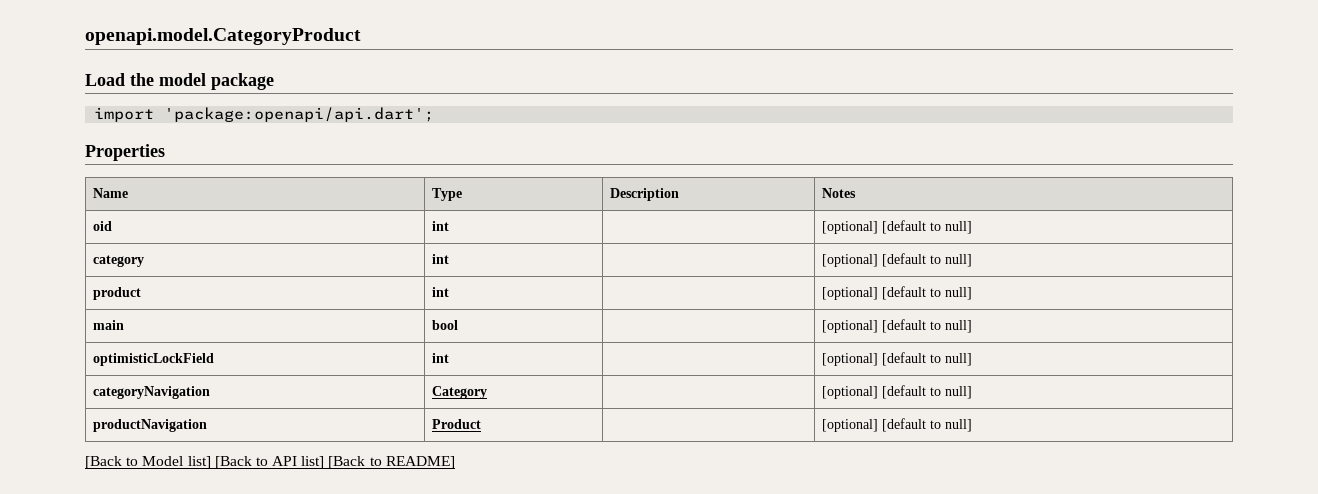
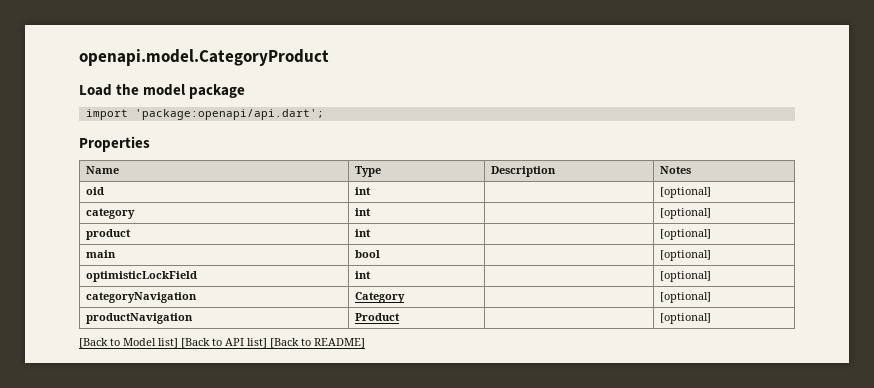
- oid | int | | [optional] [default to null]
+ oid | int | | [optional]
- category | int | | [optional] [default to null]
+ category | int | | [optional]
- product | int | | [optional] [default to null]
+ product | int | | [optional]
- main | bool | | [optional] [default to null]
+ main | bool | | [optional]
- optimisticLockField | int | | [optional] [default to null]
+ optimisticLockField | int | | [optional]
- categoryNavigation | Category | | [optional] [default to null]
+ categoryNavigation | Category | | [optional]
- productNavigation | Product | | [optional] [default to null]
+ productNavigation | Product | | [optional]

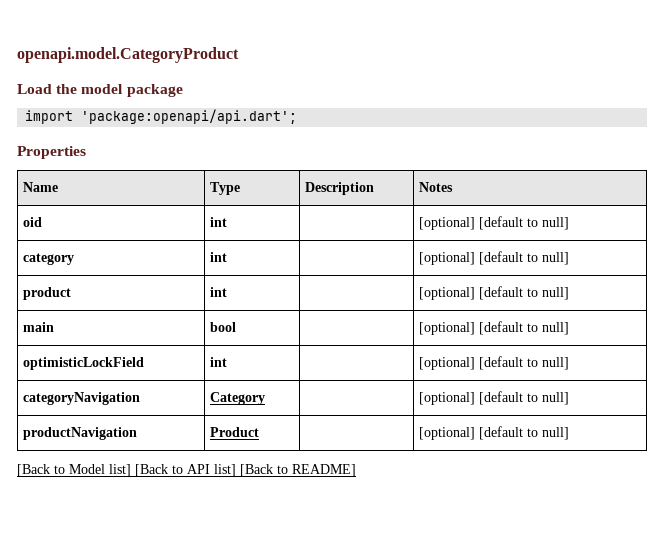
- oid | int | | [optional]
+ oid | int | | [optional] [default to null]
- category | int | | [optional]
+ category | int | | [optional] [default to null]
- product | int | | [optional]
+ product | int | | [optional] [default to null]
- main | bool | | [optional]
+ main | bool | | [optional] [default to null]
- optimisticLockField | int | | [optional]
+ optimisticLockField | int | | [optional] [default to null]
- categoryNavigation | Category | | [optional]
+ categoryNavigation | Category | | [optional] [default to null]
- productNavigation | Product | | [optional]
+ productNavigation | Product | | [optional] [default to null]

